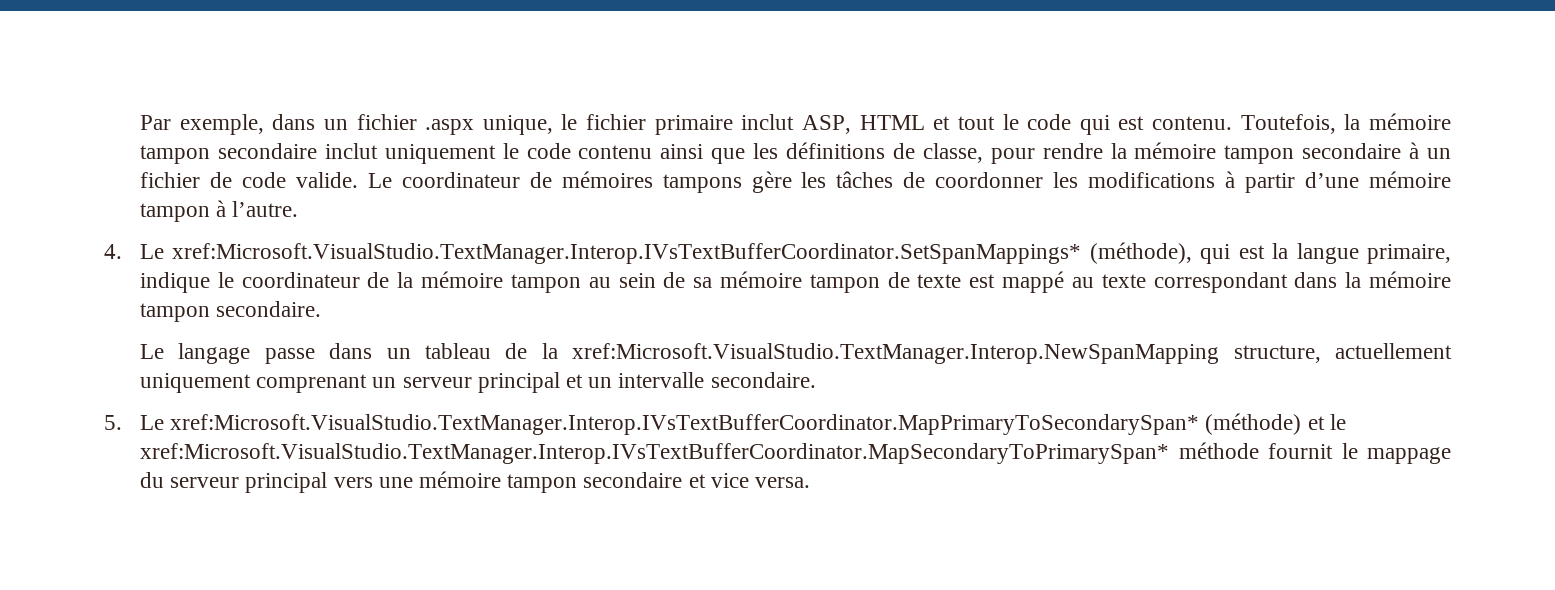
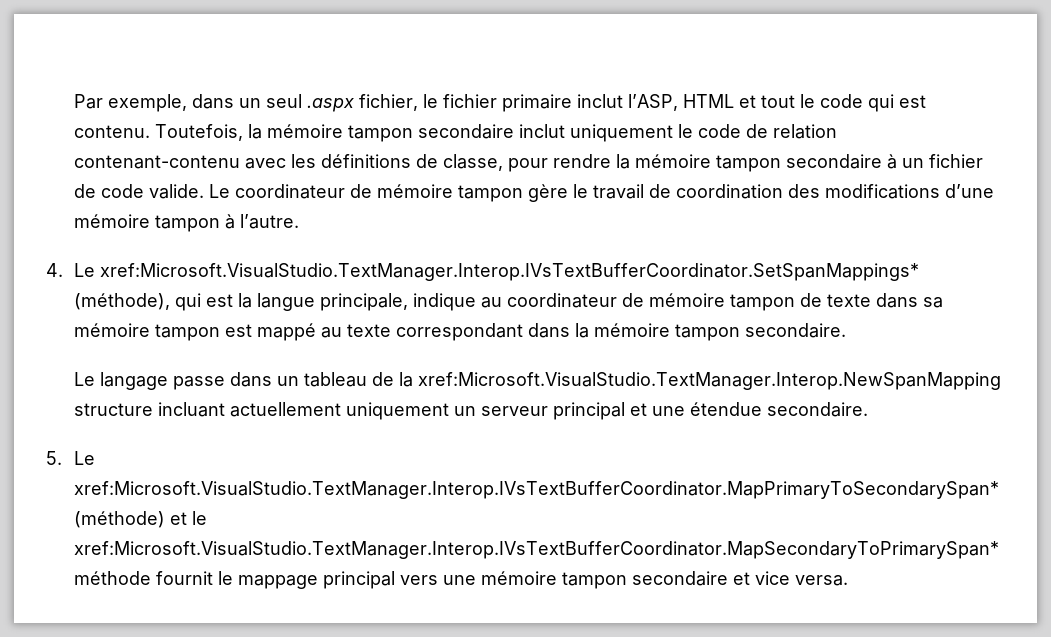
- Par exemple, dans un fichier .aspx unique, le fichier primaire inclut ASP, HTML et tout le code qui est contenu.
+ Par exemple, dans un seul .aspx fichier, le fichier primaire inclut l’ASP, HTML et tout le code qui est contenu.
- Toutefois, la mémoire tampon secondaire inclut uniquement le code contenu ainsi que les définitions de classe, pour rendre la mémoire tampon secondaire à un fichier de code valide.
+ Toutefois, la mémoire tampon secondaire inclut uniquement le code de relation contenant-contenu avec les définitions de classe, pour rendre la mémoire tampon secondaire à un fichier de code valide.
- Le coordinateur de mémoires tampons gère les tâches de coordonner les modifications à partir d’une mémoire tampon à l’autre.
+ Le coordinateur de mémoire tampon gère le travail de coordination des modifications d’une mémoire tampon à l’autre.
- 4. Le xref:Microsoft.VisualStudio.TextManager.Interop.IVsTextBufferCoordinator.SetSpanMappings* (méthode), qui est la langue primaire, indique le coordinateur de la mémoire tampon au sein de sa mémoire tampon de texte est mappé au texte correspondant dans la mémoire tampon secondaire.
+ 4. Le xref:Microsoft.VisualStudio.TextManager.Interop.IVsTextBufferCoordinator.SetSpanMappings* (méthode), qui est la langue principale, indique au coordinateur de mémoire tampon de texte dans sa mémoire tampon est mappé au texte correspondant dans la mémoire tampon secondaire.
- Le langage passe dans un tableau de la xref:Microsoft.VisualStudio.TextManager.Interop.NewSpanMapping structure, actuellement uniquement comprenant un serveur principal et un intervalle secondaire.
+ Le langage passe dans un tableau de la xref:Microsoft.VisualStudio.TextManager.Interop.NewSpanMapping structure incluant actuellement uniquement un serveur principal et une étendue secondaire.
- 5. Le xref:Microsoft.VisualStudio.TextManager.Interop.IVsTextBufferCoordinator.MapPrimaryToSecondarySpan* (méthode) et le xref:Microsoft.VisualStudio.TextManager.Interop.IVsTextBufferCoordinator.MapSecondaryToPrimarySpan* méthode fournit le mappage du serveur principal vers une mémoire tampon secondaire et vice versa.
+ 5. Le xref:Microsoft.VisualStudio.TextManager.Interop.IVsTextBufferCoordinator.MapPrimaryToSecondarySpan* (méthode) et le xref:Microsoft.VisualStudio.TextManager.Interop.IVsTextBufferCoordinator.MapSecondaryToPrimarySpan* méthode fournit le mappage principal vers une mémoire tampon secondaire et vice versa.

